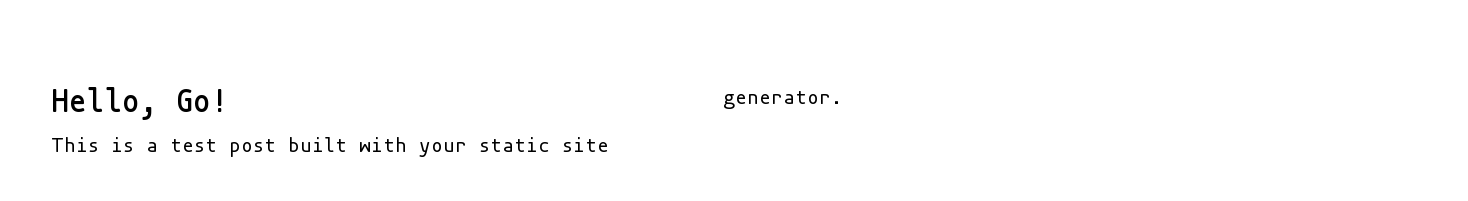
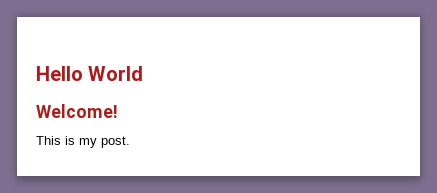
- Hello, Go!
+ Hello World
+ Welcome!
- This is a test post built with your static site generator.
+ This is my post.

